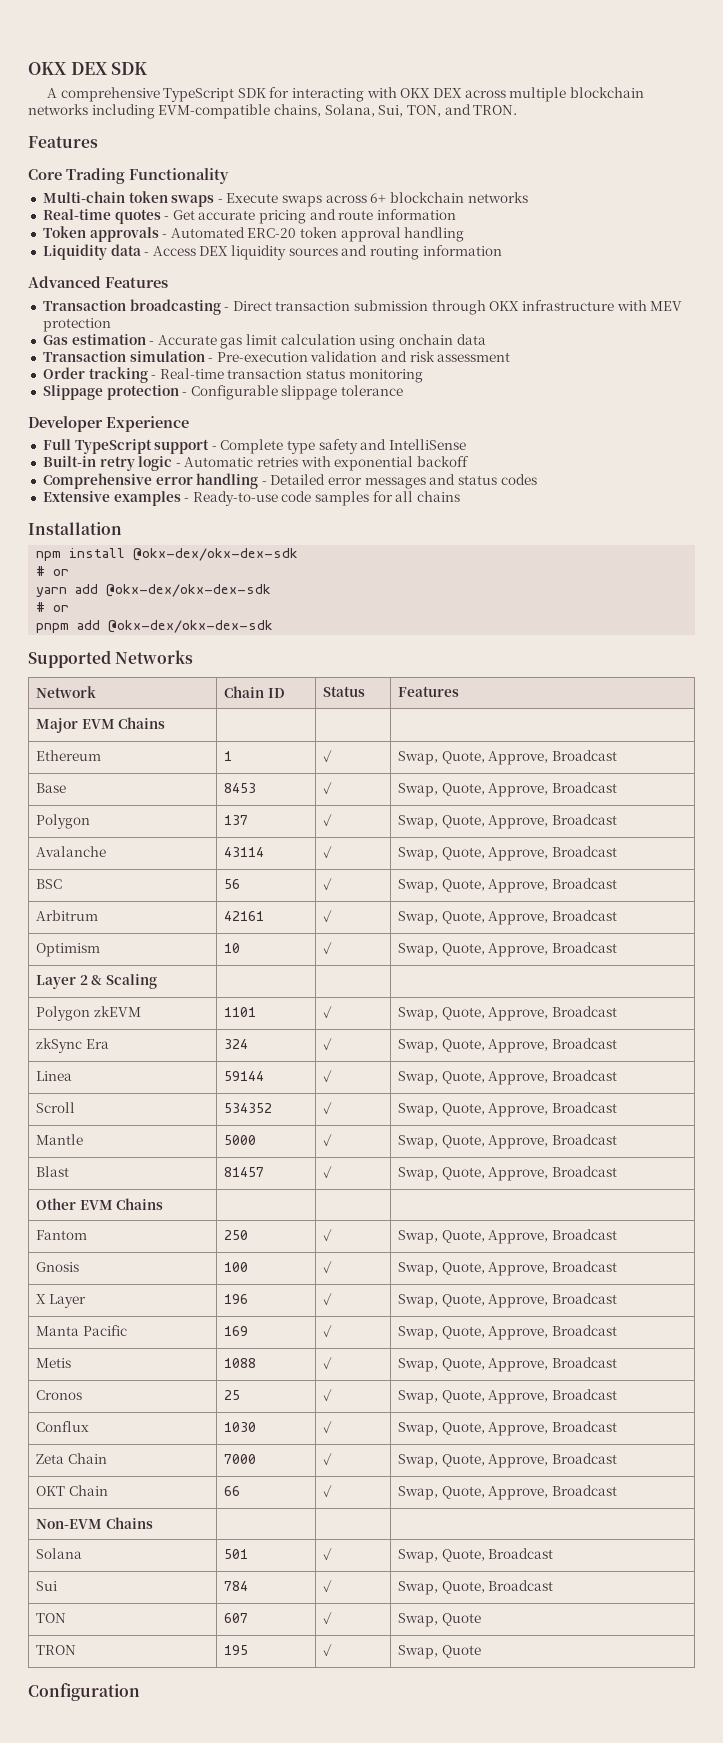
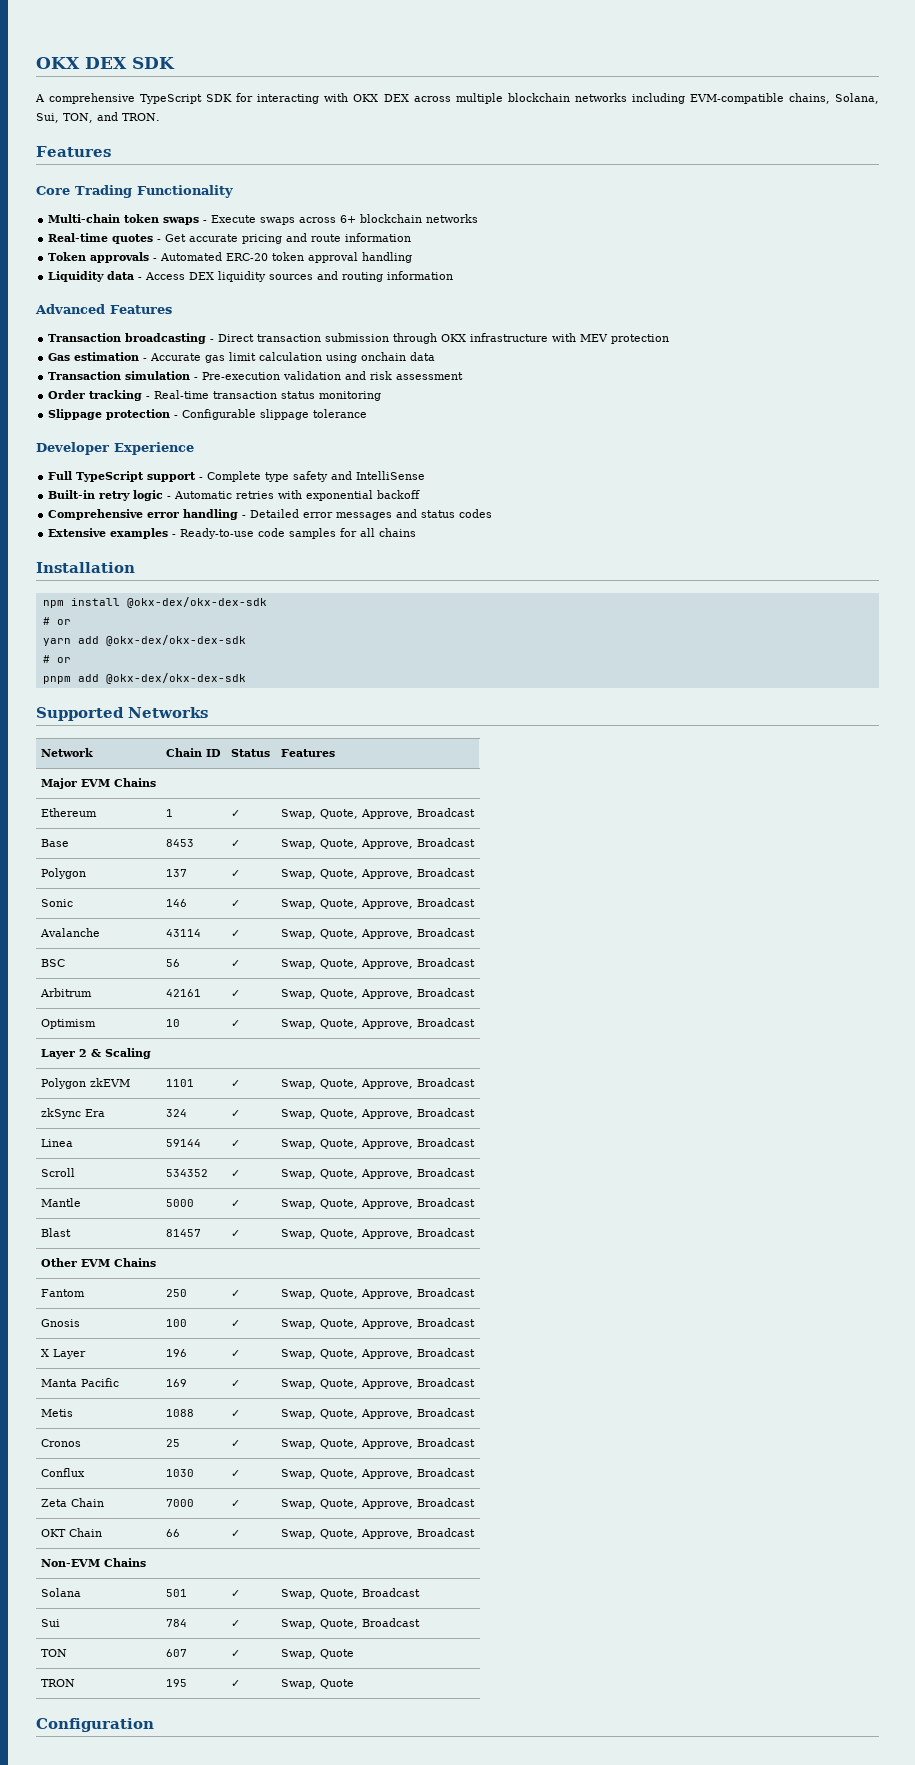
+ Sonic | 146 | ✓ | Swap, Quote, Approve, Broadcast

